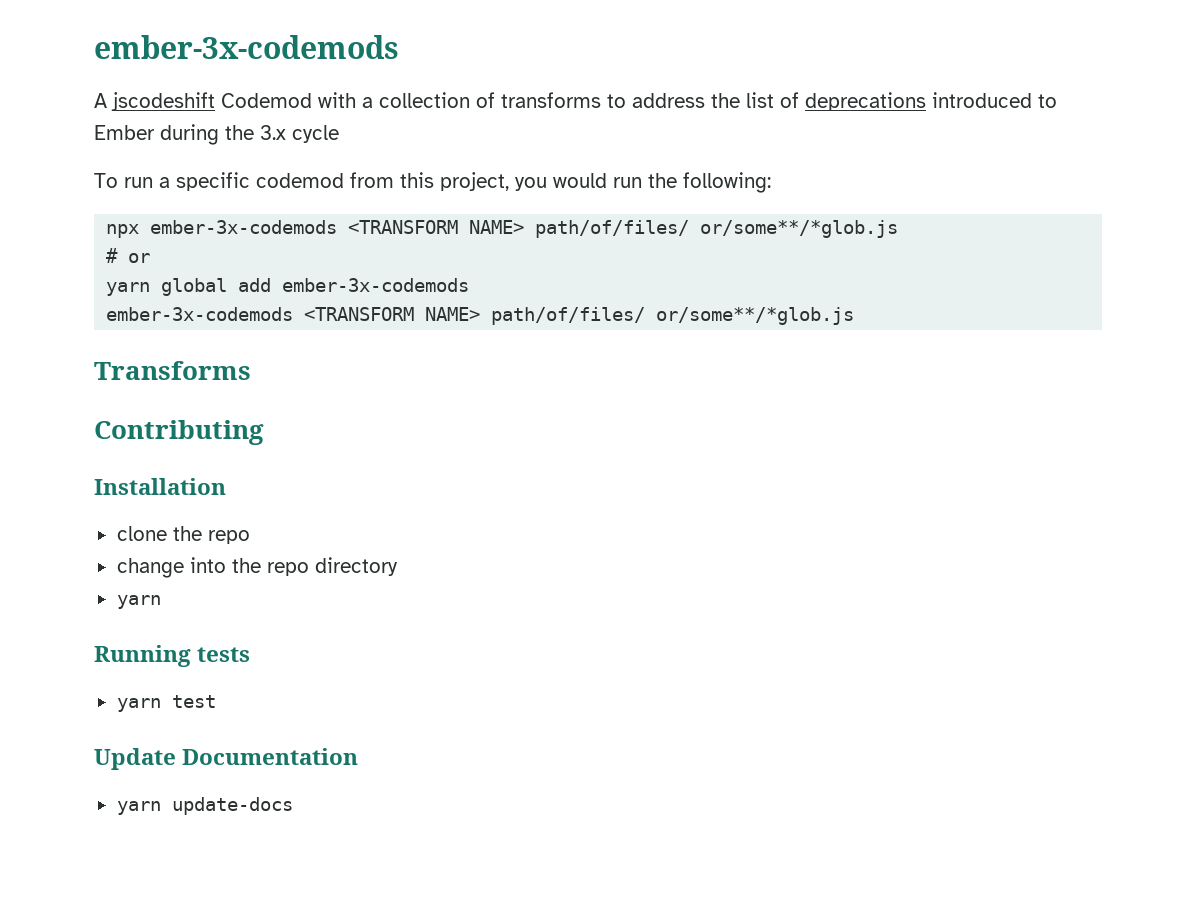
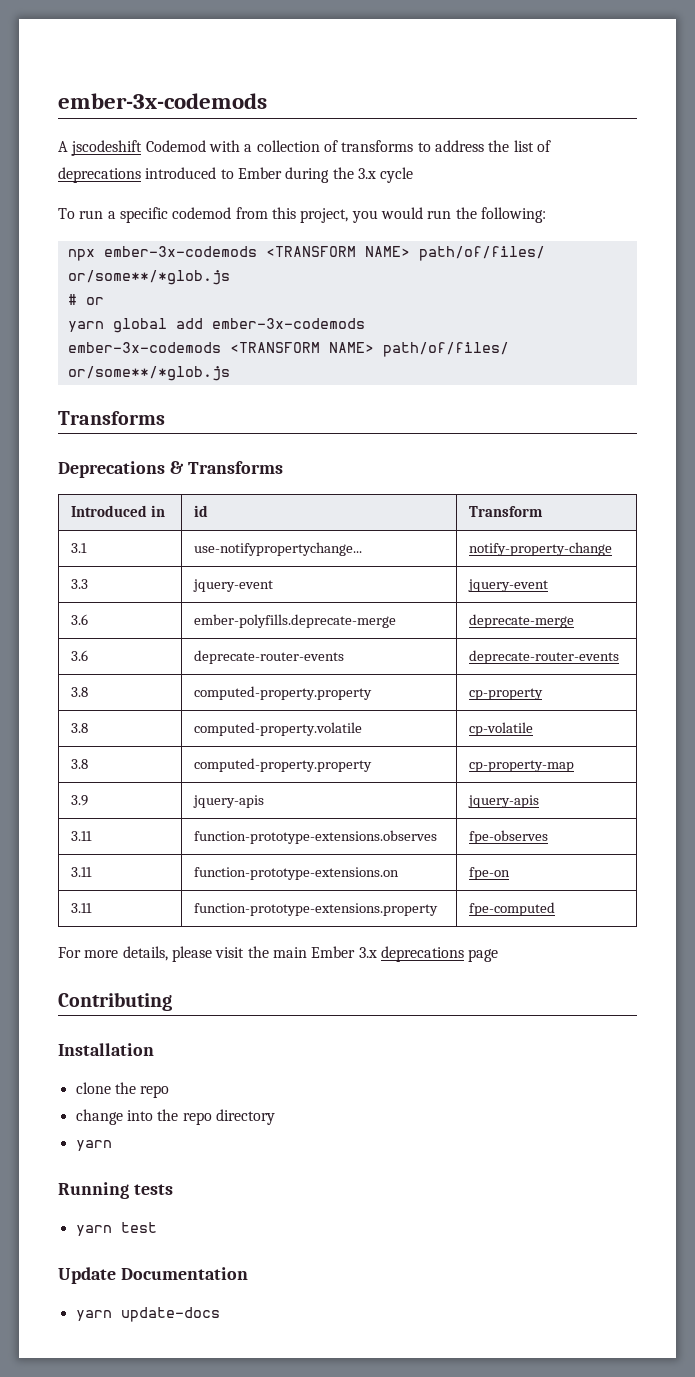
+ Deprecations & Transforms
+ Introduced in | id | Transform
+ 3.1 | use-notifypropertychange... | notify-property-change
+ 3.3 | jquery-event | jquery-event
+ 3.6 | ember-polyfills.deprecate-merge | deprecate-merge
+ 3.6 | deprecate-router-events | deprecate-router-events
+ 3.8 | computed-property.property | cp-property
+ 3.8 | computed-property.volatile | cp-volatile
+ 3.8 | computed-property.property | cp-property-map
+ 3.9 | jquery-apis | jquery-apis
+ 3.11 | function-prototype-extensions.observes | fpe-observes
+ 3.11 | function-prototype-extensions.on | fpe-on
+ 3.11 | function-prototype-extensions.property | fpe-computed
+ For more details, please visit the main Ember 3.x deprecations page

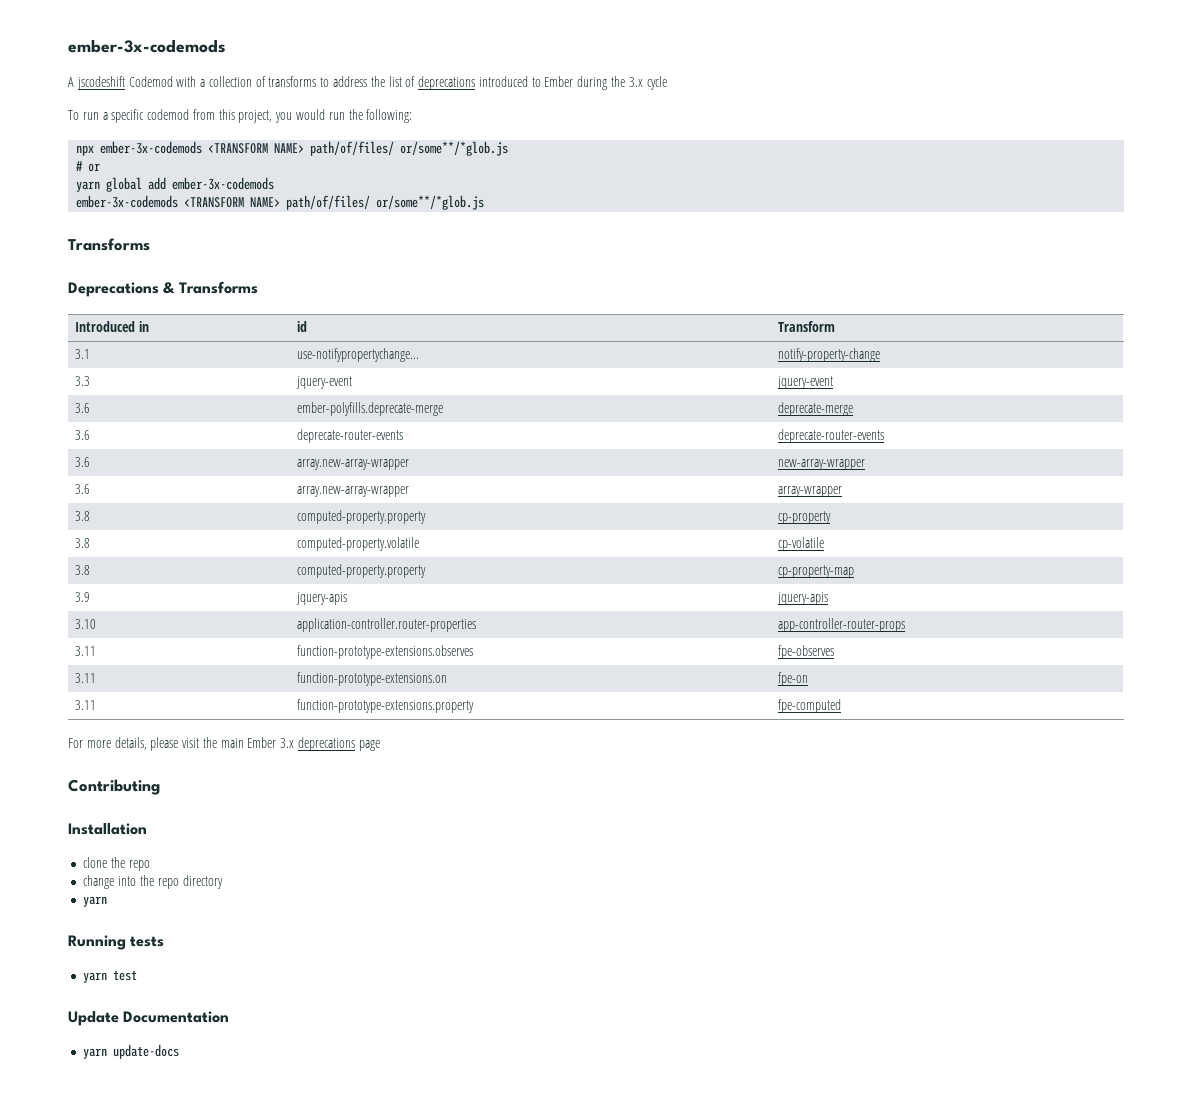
+ 3.6 | array.new-array-wrapper | new-array-wrapper
+ 3.6 | array.new-array-wrapper | array-wrapper
+ 3.10 | application-controller.router-properties | app-controller-router-props

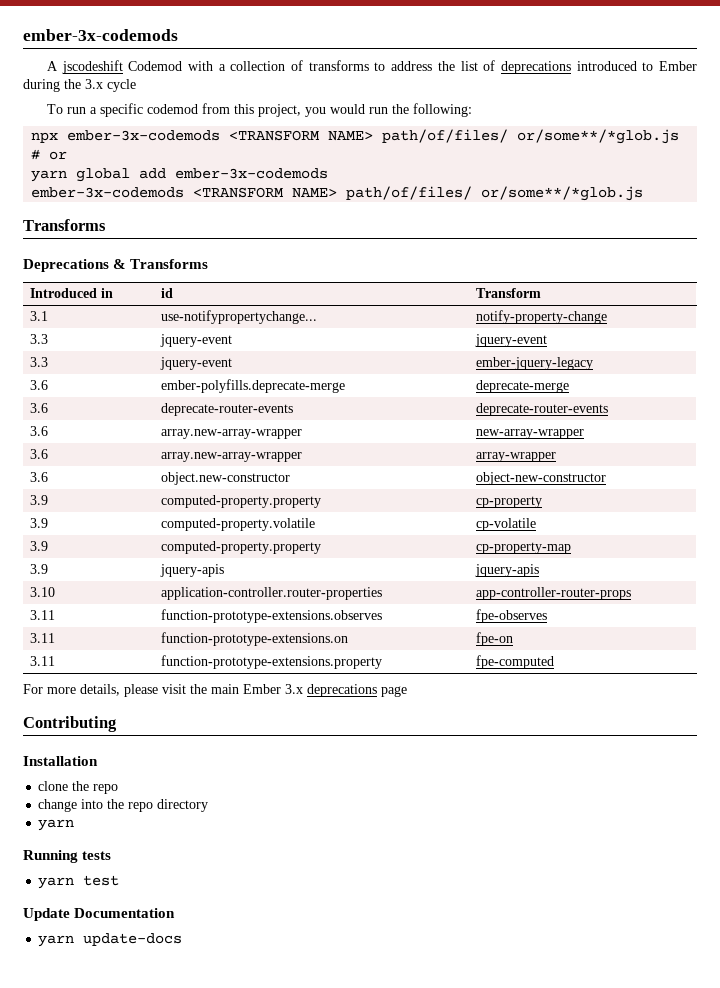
+ 3.3 | jquery-event | ember-jquery-legacy
- 3.8 | computed-property.property | cp-property
+ 3.6 | object.new-constructor | object-new-constructor
+ 3.9 | computed-property.property | cp-property
- 3.8 | computed-property.volatile | cp-volatile
+ 3.9 | computed-property.volatile | cp-volatile
- 3.8 | computed-property.property | cp-property-map
+ 3.9 | computed-property.property | cp-property-map

